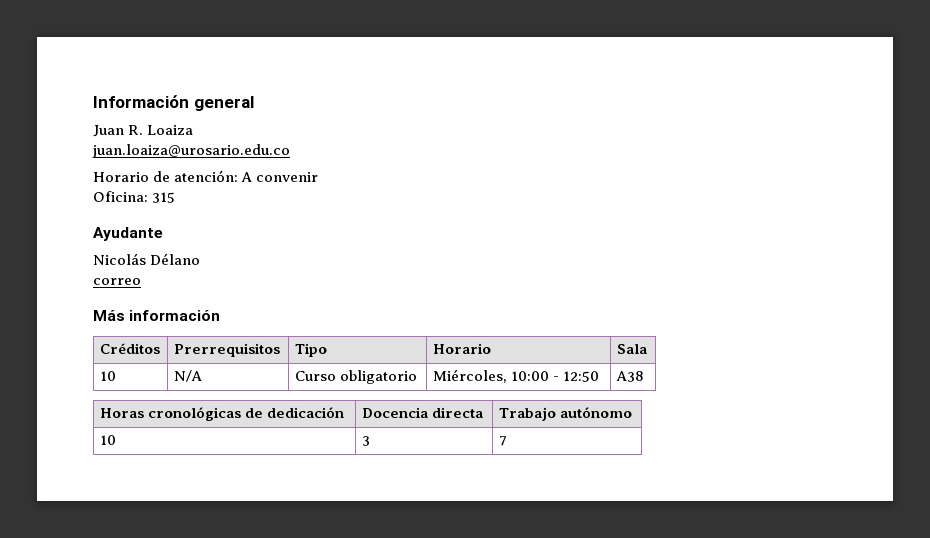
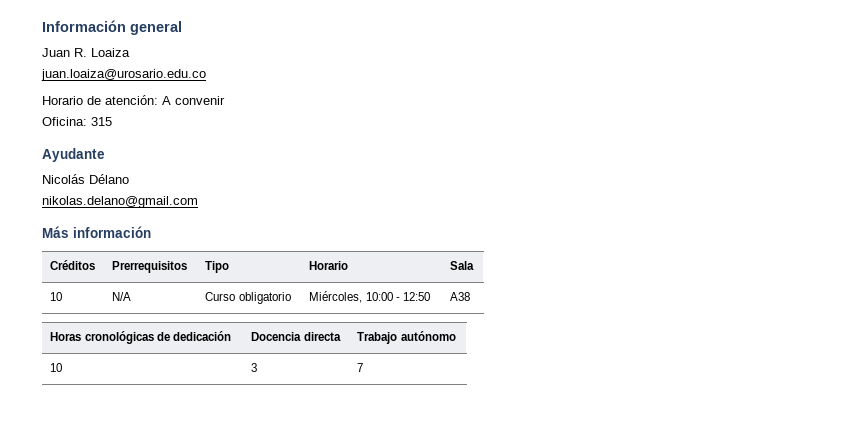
- correo
+ nikolas.delano@gmail.com

